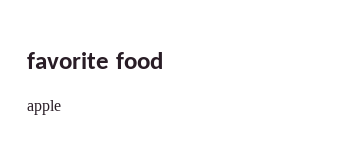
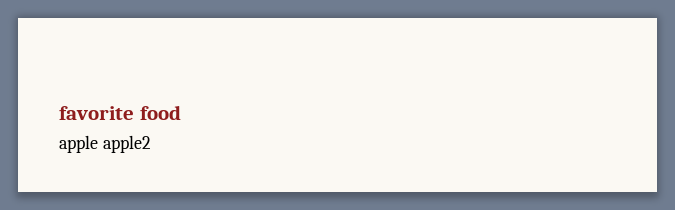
- apple
+ apple apple2

